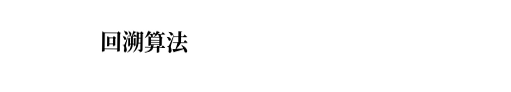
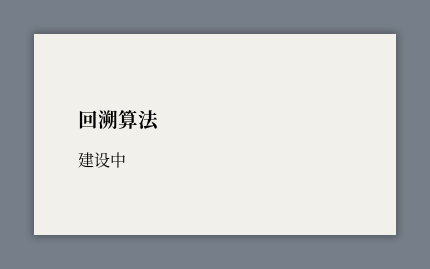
+ 建设中

